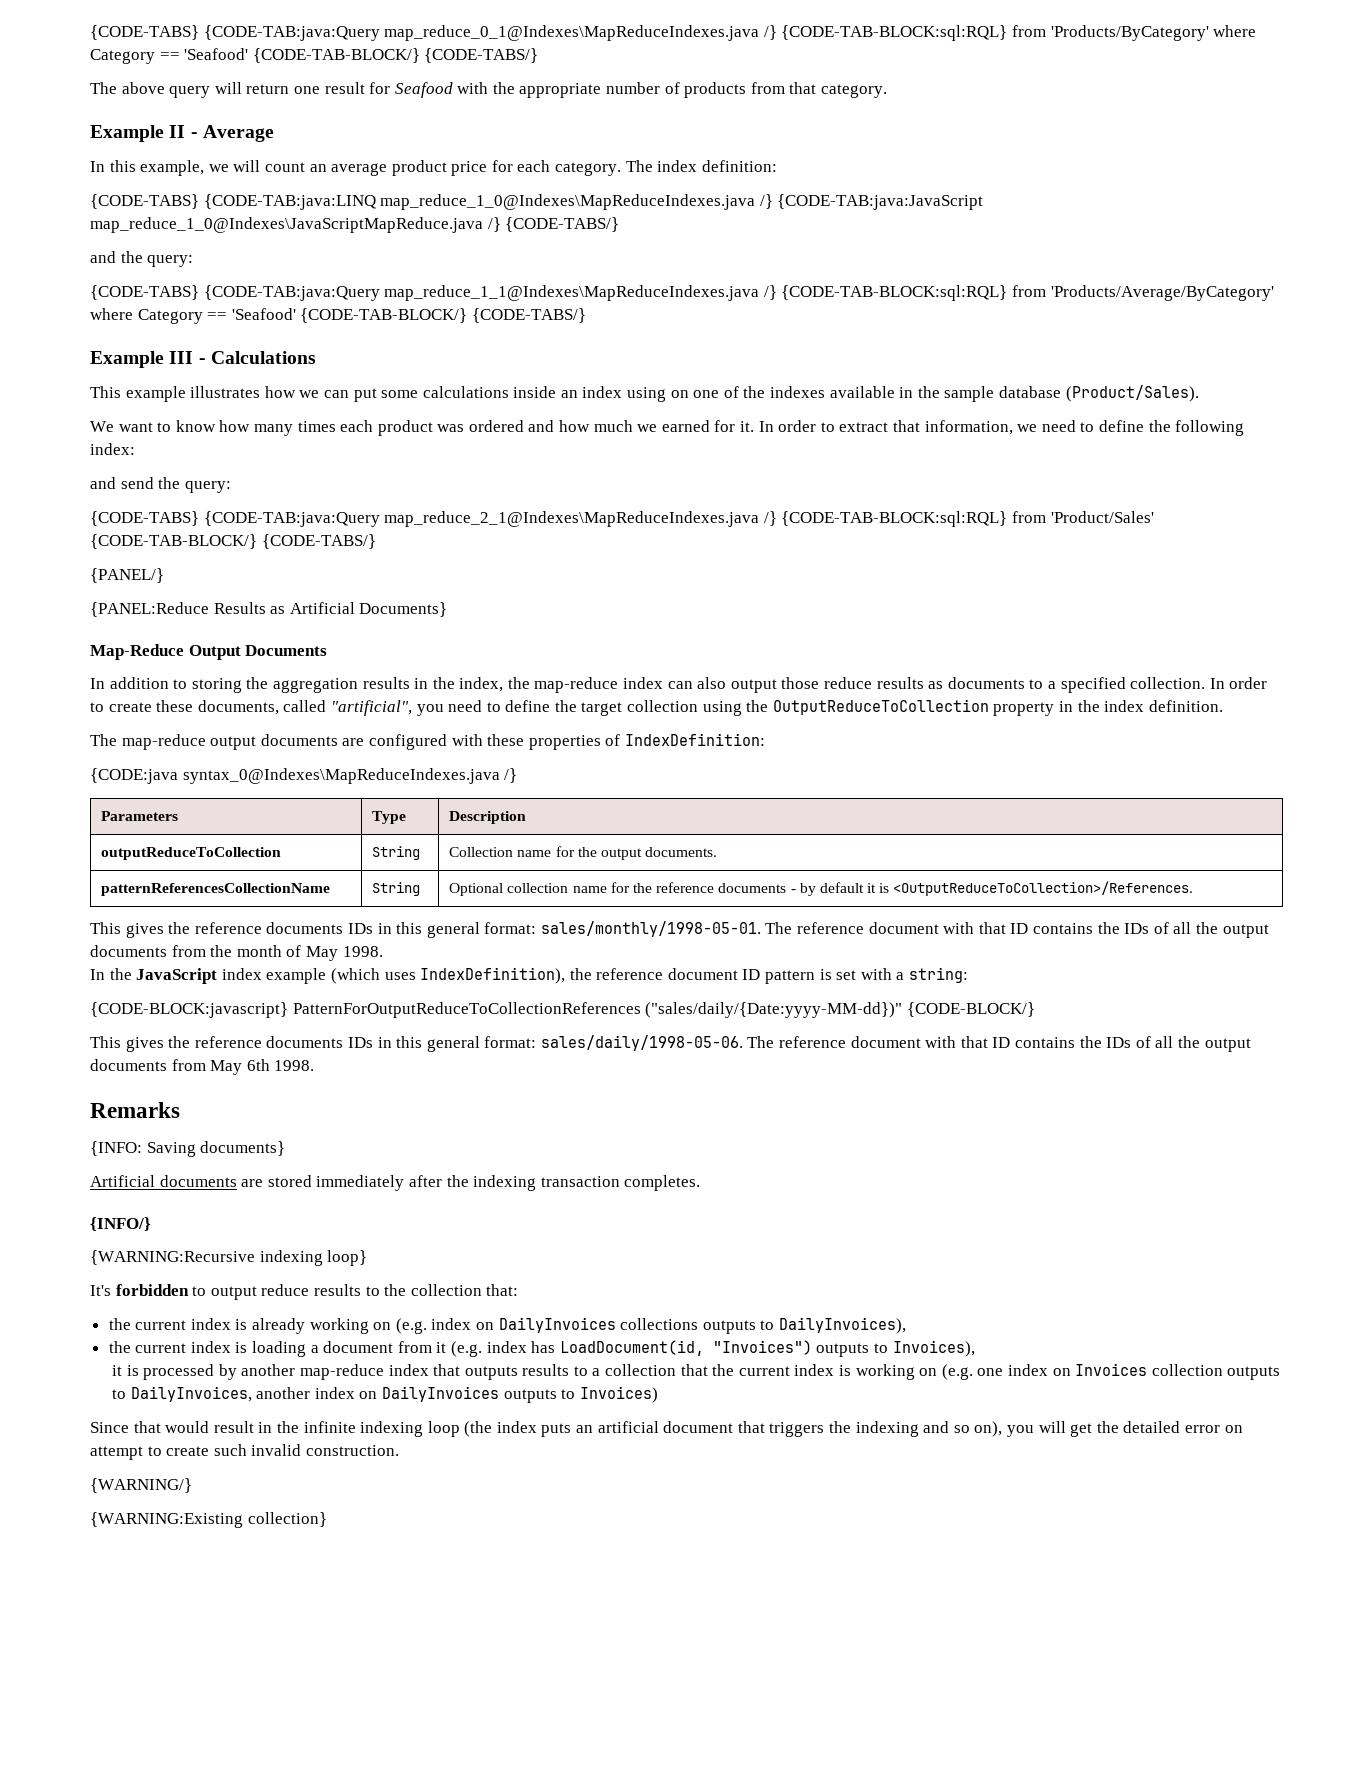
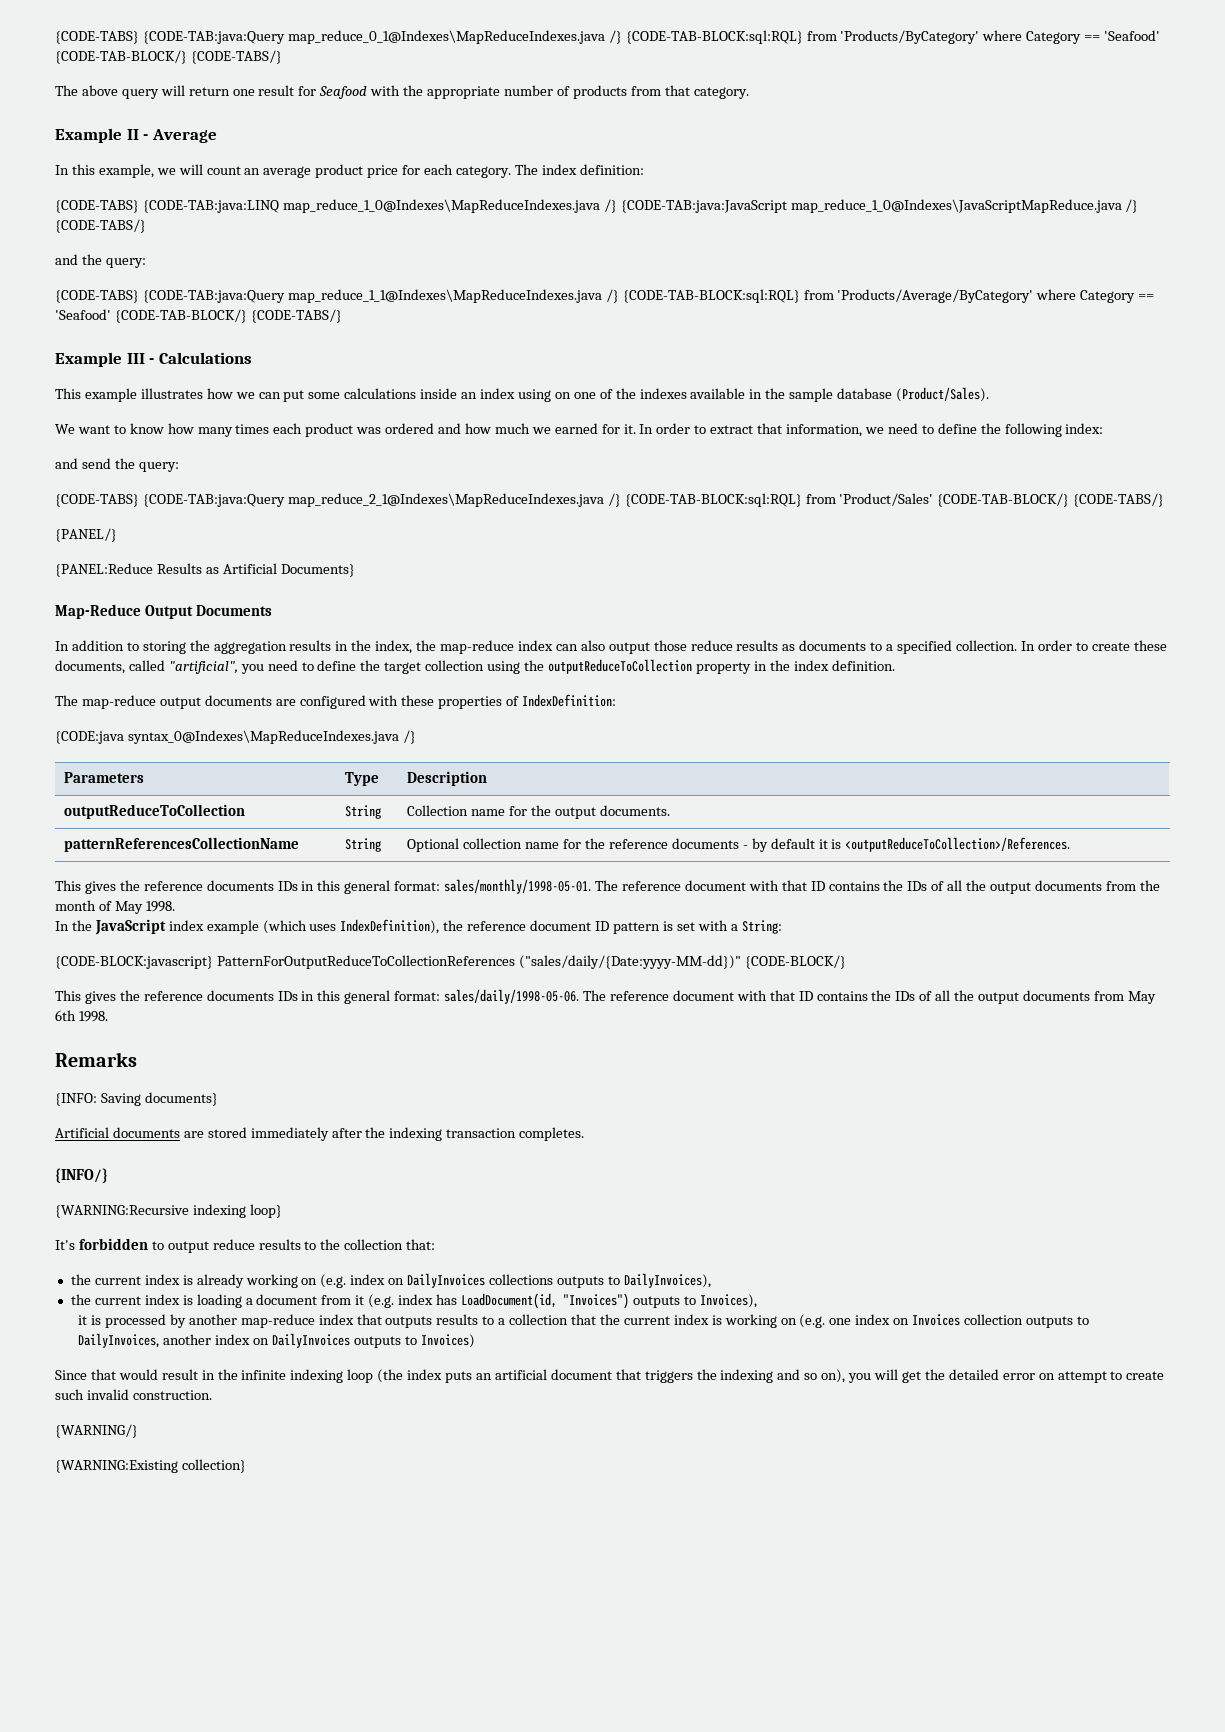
- In order to create these documents, called "artificial", you need to define the target collection using the OutputReduceToCollection property in the index definition.
+ In order to create these documents, called "artificial", you need to define the target collection using the outputReduceToCollection property in the index definition.
- patternReferencesCollectionName | String | Optional collection name for the reference documents - by default it is <OutputReduceToCollection>/References.
+ patternReferencesCollectionName | String | Optional collection name for the reference documents - by default it is <outputReduceToCollection>/References.
- In the JavaScript index example (which uses IndexDefinition), the reference document ID pattern is set with a string:
+ In the JavaScript index example (which uses IndexDefinition), the reference document ID pattern is set with a String:

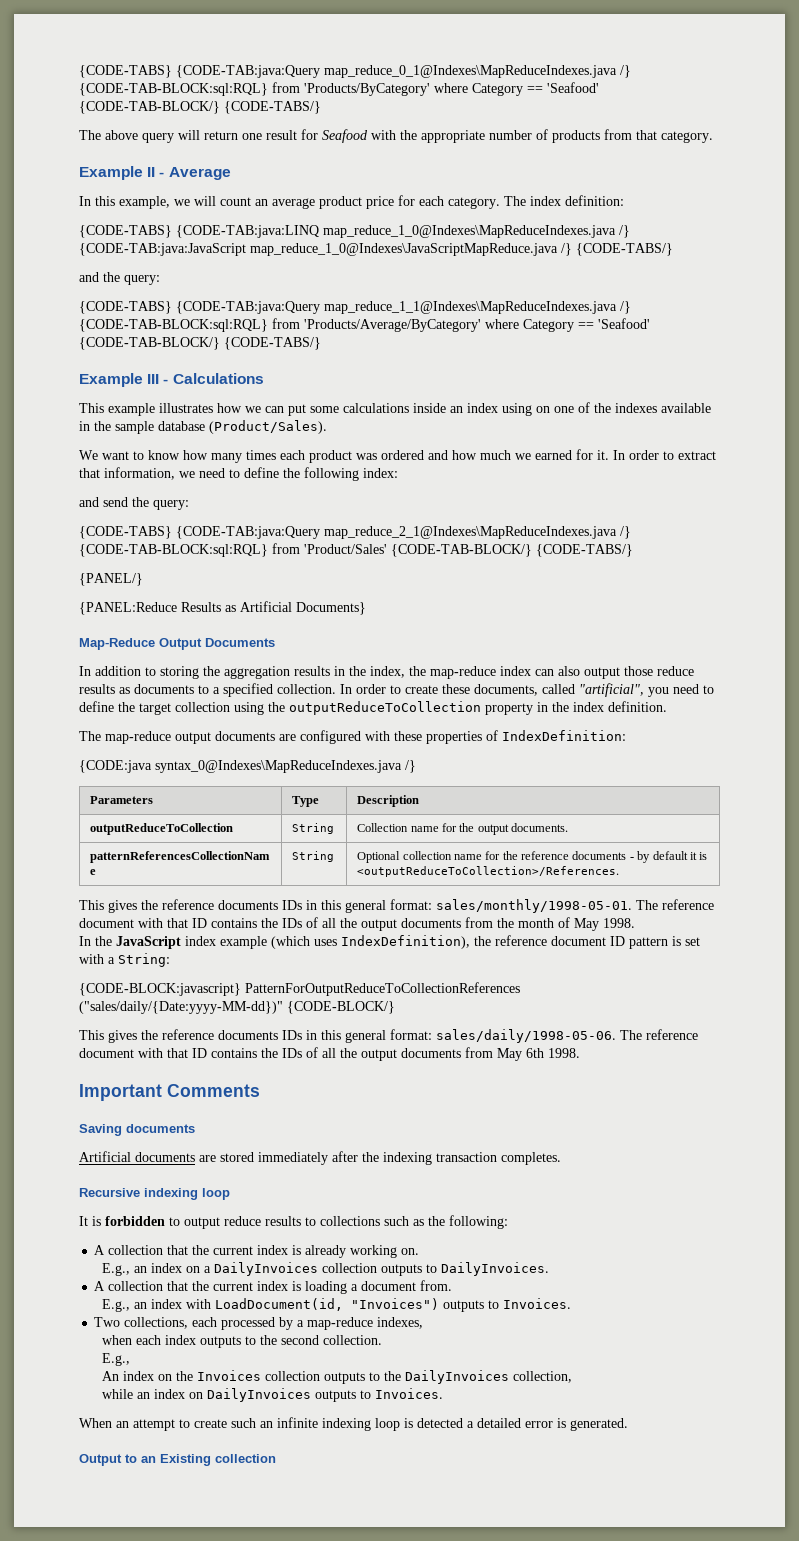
- Remarks
- {INFO: Saving documents}
+ Important Comments
+ Saving documents
- {INFO/}
- {WARNING:Recursive indexing loop}
- It's forbidden to output reduce results to the collection that:
- the current index is already working on (e.g. index on DailyInvoices collections outputs to DailyInvoices),
- the current index is loading a document from it (e.g. index has LoadDocument(id, "Invoices") outputs to Invoices),
- it is processed by another map-reduce index that outputs results to a collection that the current index is working on (e.g. one index on Invoices collection outputs to DailyInvoices, another index on DailyInvoices outputs to Invoices)
- Since that would result in the infinite indexing loop (the index puts an artificial document that triggers the indexing and so on), you will get the detailed error on attempt to create such invalid construction.
- {WARNING/}
- {WARNING:Existing collection}
+ Recursive indexing loop
+ It is forbidden to output reduce results to collections such as the following:
+ A collection that the current index is already working on.
+ E.g., an index on a DailyInvoices collection outputs to DailyInvoices.
+ A collection that the current index is loading a document from.
+ E.g., an index with LoadDocument(id, "Invoices") outputs to Invoices.
+ Two collections, each processed by a map-reduce indexes,
+ when each index outputs to the second collection.
+ E.g.,
+ An index on the Invoices collection outputs to the DailyInvoices collection,
+ while an index on DailyInvoices outputs to Invoices.
+ When an attempt to create such an infinite indexing loop is detected a detailed error is generated.
+ Output to an Existing collection

